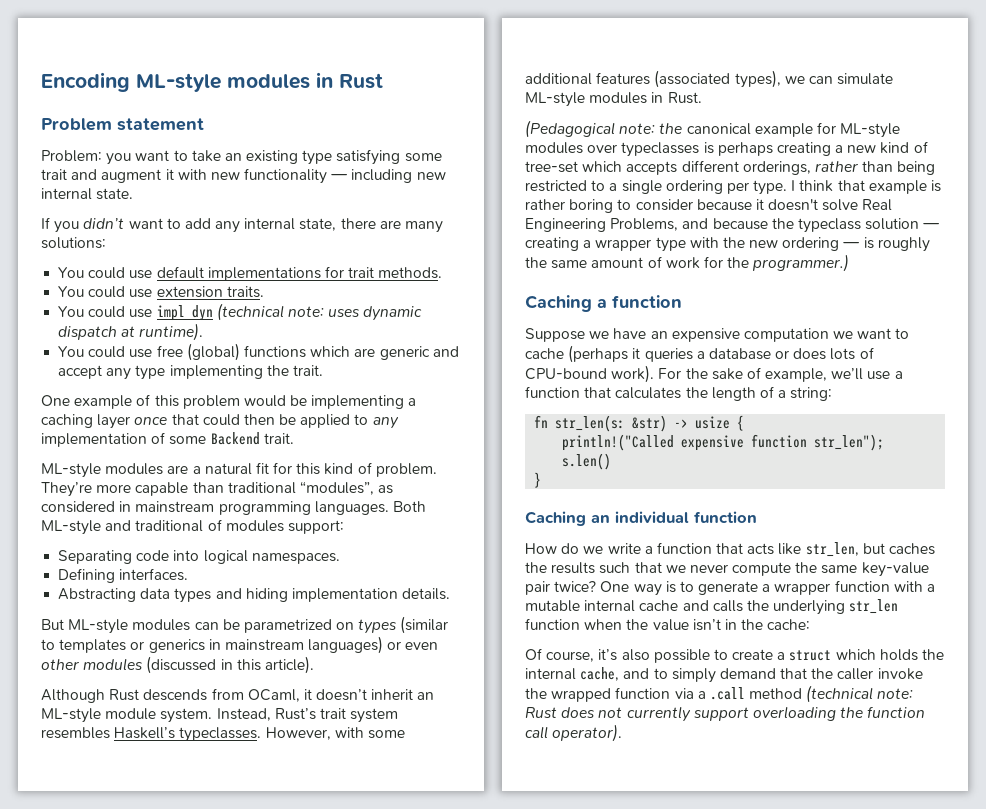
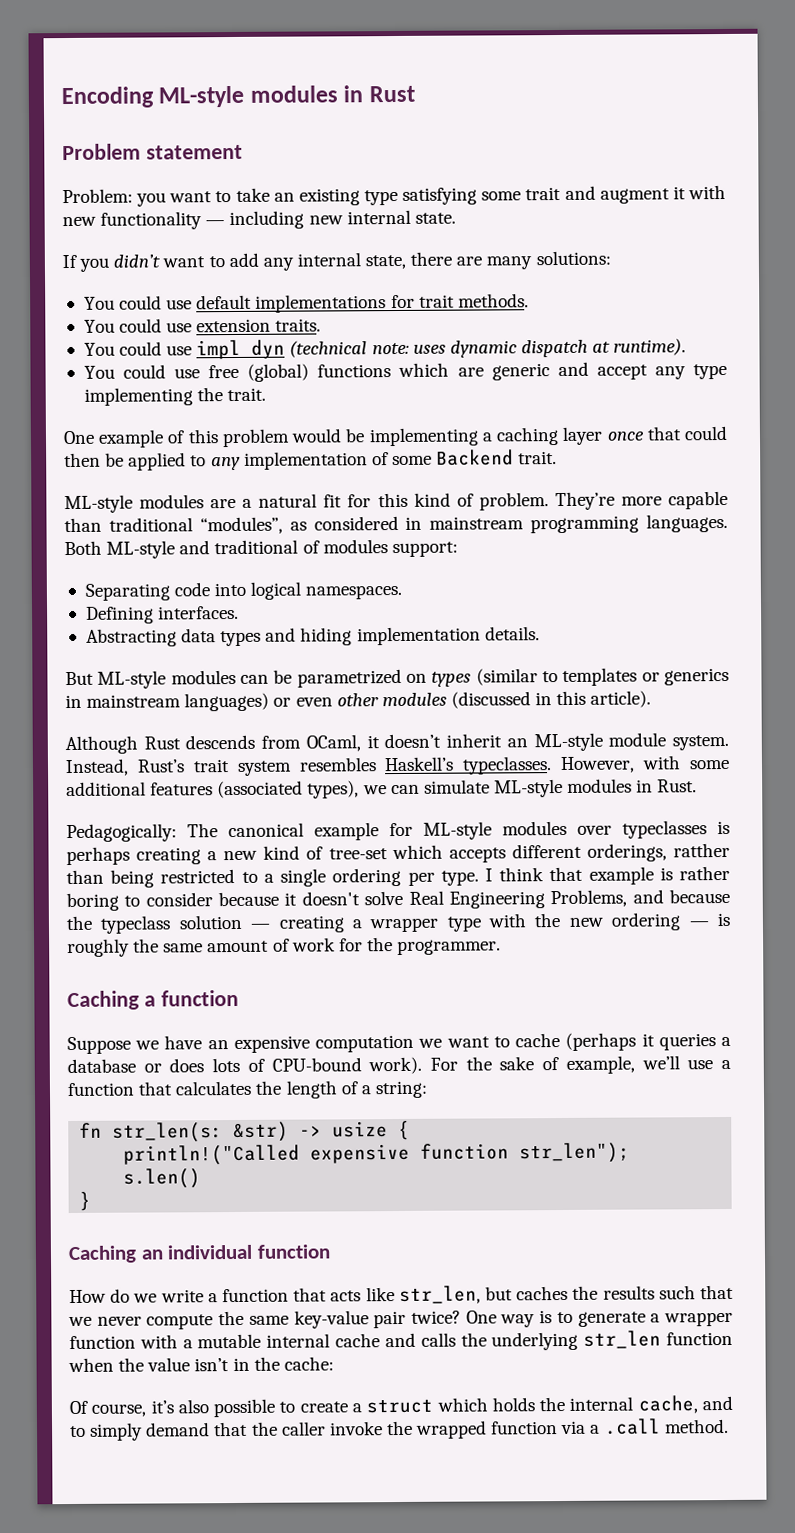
- (Pedagogical note: the canonical example for ML-style modules over typeclasses is perhaps creating a new kind of tree-set which accepts different orderings, rather than being restricted to a single ordering per type.
+ Pedagogically: The canonical example for ML-style modules over typeclasses is perhaps creating a new kind of tree-set which accepts different orderings, ratther than being restricted to a single ordering per type.
- I think that example is rather boring to consider because it doesn't solve Real Engineering Problems, and because the typeclass solution — creating a wrapper type with the new ordering — is roughly the same amount of work for the programmer.)
+ I think that example is rather boring to consider because it doesn't solve Real Engineering Problems, and because the typeclass solution — creating a wrapper type with the new ordering — is roughly the same amount of work for the programmer.
- Of course, it’s also possible to create a struct which holds the internal cache, and to simply demand that the caller invoke the wrapped function via a .call method (technical note: Rust does not currently support overloading the function call operator).
+ Of course, it’s also possible to create a struct which holds the internal cache, and to simply demand that the caller invoke the wrapped function via a .call method.

